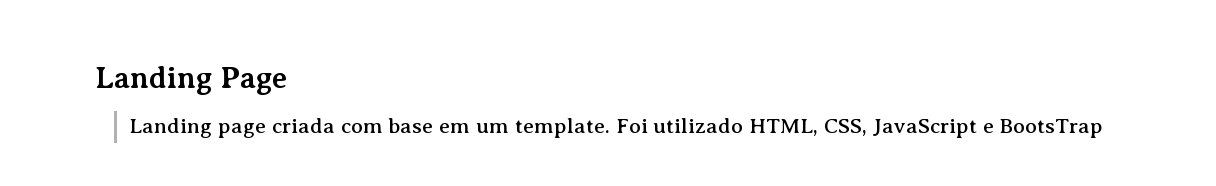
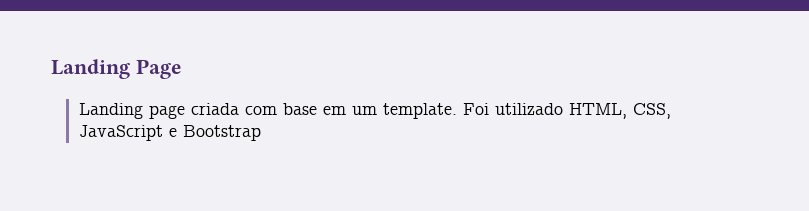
- Foi utilizado HTML, CSS, JavaScript e BootsTrap
+ Foi utilizado HTML, CSS, JavaScript e Bootstrap

